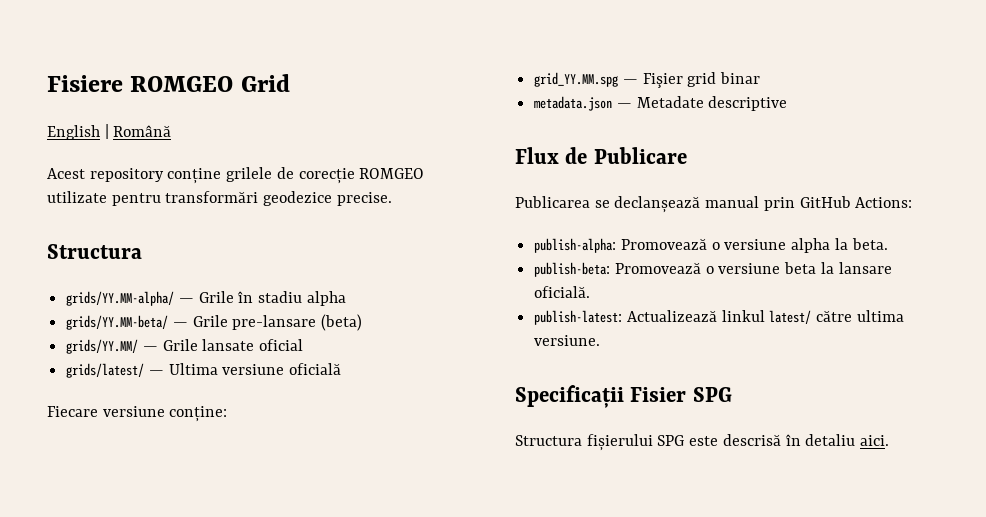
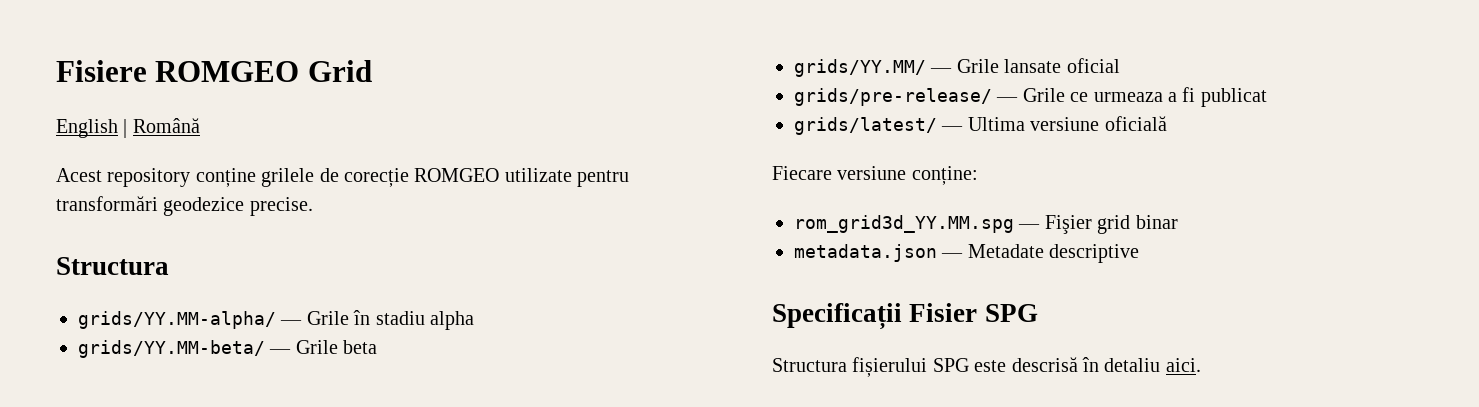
- grids/YY.MM-beta/ — Grile pre-lansare (beta)
+ grids/YY.MM-beta/ — Grile beta
+ grids/pre-release/ — Grile ce urmeaza a fi publicat
- grid_YY.MM.spg — Fişier grid binar
+ rom_grid3d_YY.MM.spg — Fişier grid binar
- Flux de Publicare
- Publicarea se declanșează manual prin GitHub Actions:
- publish-alpha: Promovează o versiune alpha la beta.
- publish-beta: Promovează o versiune beta la lansare oficială.
- publish-latest: Actualizează linkul latest/ către ultima versiune.

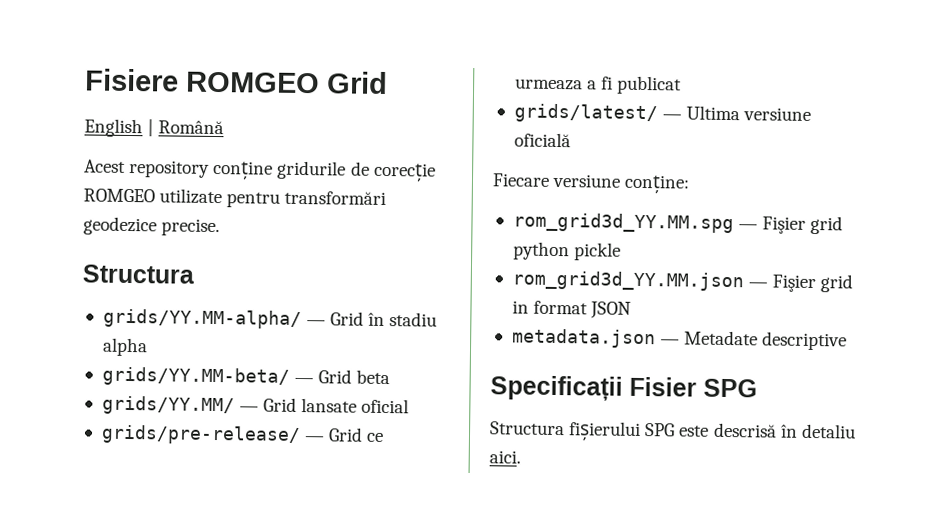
- Acest repository conține grilele de corecție ROMGEO utilizate pentru transformări geodezice precise.
+ Acest repository conține gridurile de corecție ROMGEO utilizate pentru transformări geodezice precise.
- grids/YY.MM-alpha/ — Grile în stadiu alpha
+ grids/YY.MM-alpha/ — Grid în stadiu alpha
- grids/YY.MM-beta/ — Grile beta
+ grids/YY.MM-beta/ — Grid beta
- grids/YY.MM/ — Grile lansate oficial
+ grids/YY.MM/ — Grid lansate oficial
- grids/pre-release/ — Grile ce urmeaza a fi publicat
+ grids/pre-release/ — Grid ce urmeaza a fi publicat
- rom_grid3d_YY.MM.spg — Fişier grid binar
+ rom_grid3d_YY.MM.spg — Fişier grid python pickle
+ rom_grid3d_YY.MM.json — Fişier grid in format JSON

